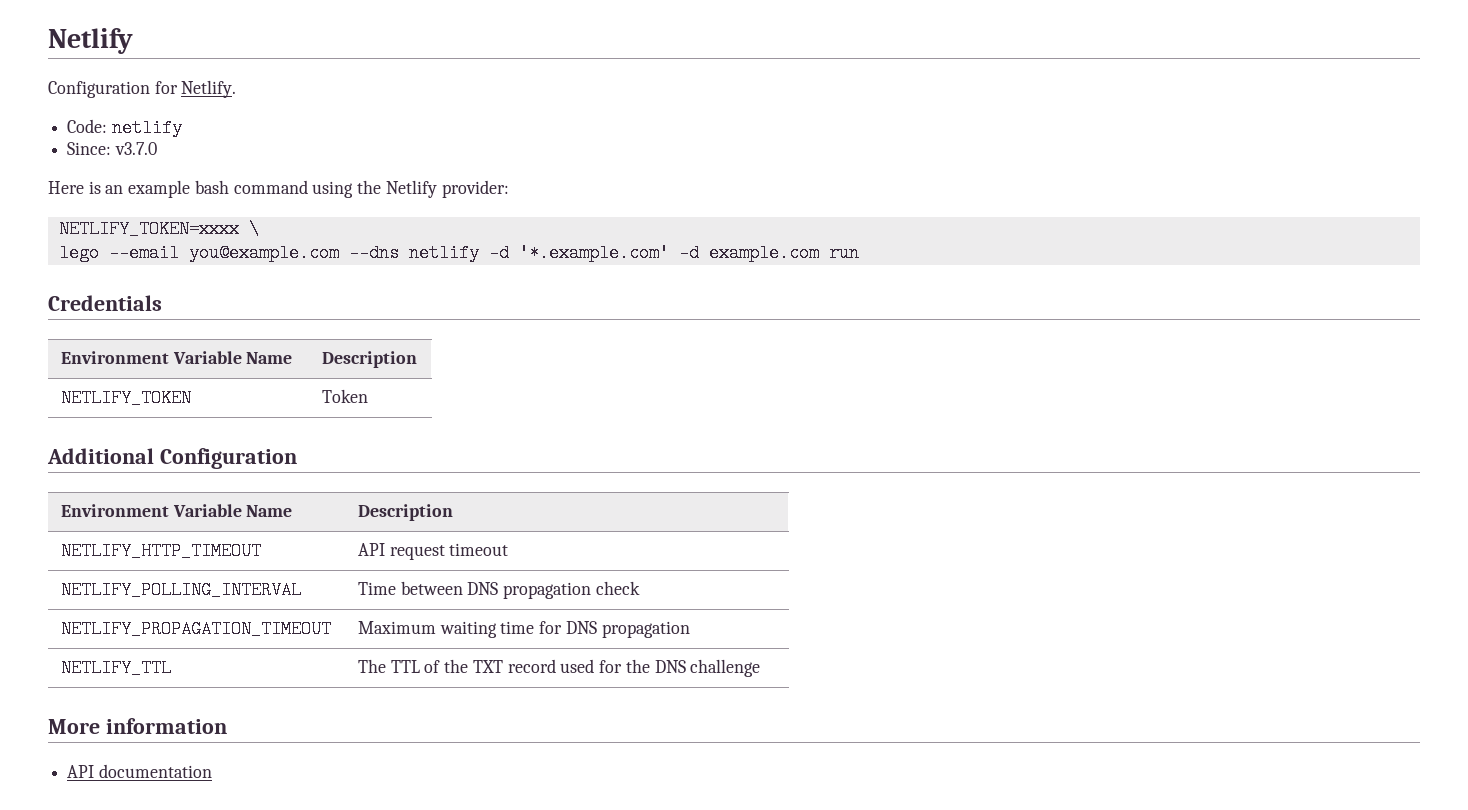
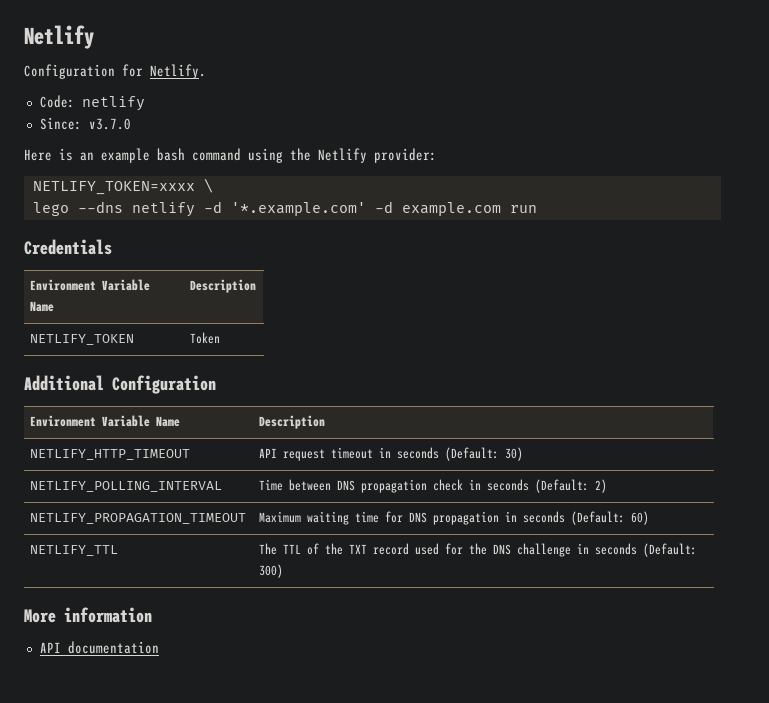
- lego --email you@example.com --dns netlify -d '*.example.com' -d example.com run
+ lego --dns netlify -d '*.example.com' -d example.com run
- NETLIFY_HTTP_TIMEOUT | API request timeout
+ NETLIFY_HTTP_TIMEOUT | API request timeout in seconds (Default: 30)
- NETLIFY_POLLING_INTERVAL | Time between DNS propagation check
+ NETLIFY_POLLING_INTERVAL | Time between DNS propagation check in seconds (Default: 2)
- NETLIFY_PROPAGATION_TIMEOUT | Maximum waiting time for DNS propagation
+ NETLIFY_PROPAGATION_TIMEOUT | Maximum waiting time for DNS propagation in seconds (Default: 60)
- NETLIFY_TTL | The TTL of the TXT record used for the DNS challenge
+ NETLIFY_TTL | The TTL of the TXT record used for the DNS challenge in seconds (Default: 300)

